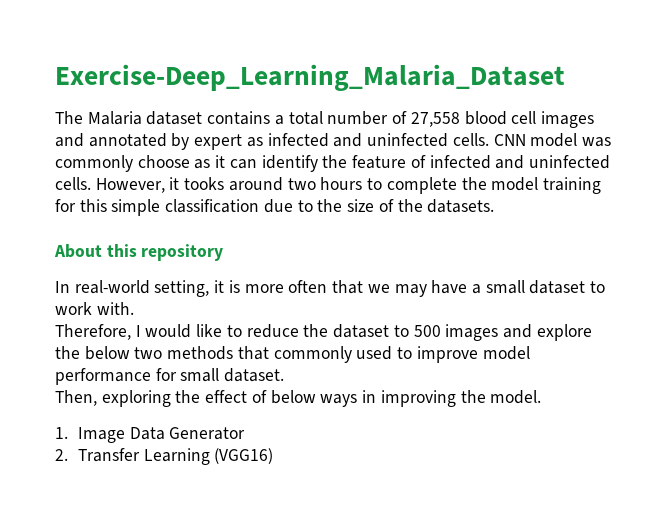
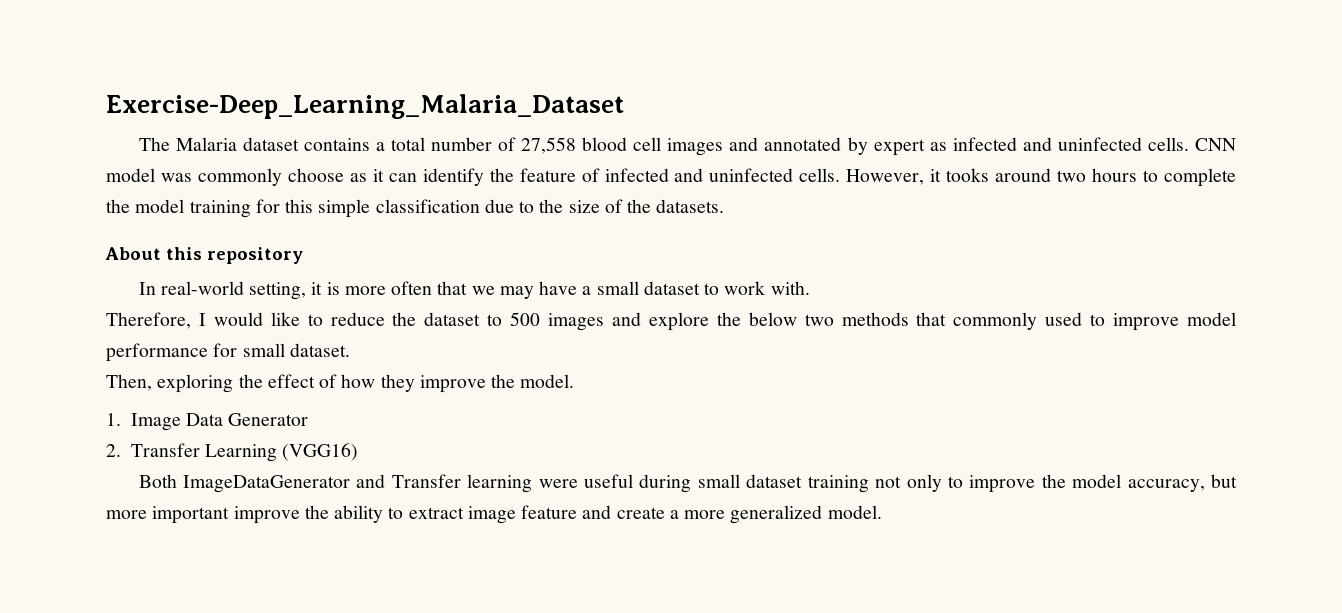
- Then, exploring the effect of below ways in improving the model.
+ Then, exploring the effect of how they improve the model.
+ Both ImageDataGenerator and Transfer learning were useful during small dataset training not only to improve the model accuracy, but more important improve the ability to extract image feature and create a more generalized model.

